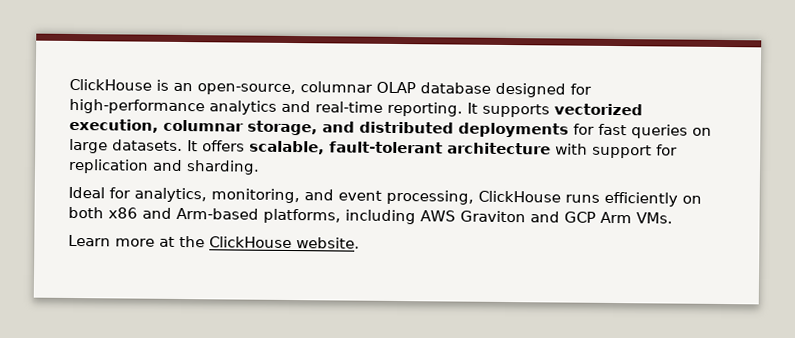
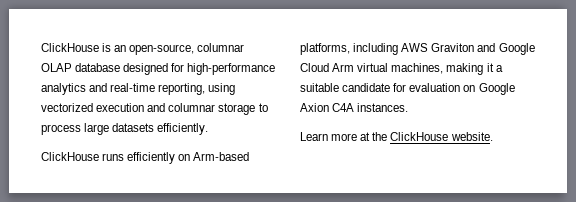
- ClickHouse is an open-source, columnar OLAP database designed for high-performance analytics and real-time reporting. It supports vectorized execution, columnar storage, and distributed deployments for fast queries on large datasets. It offers scalable, fault-tolerant architecture with support for replication and sharding.
- Ideal for analytics, monitoring, and event processing, ClickHouse runs efficiently on both x86 and Arm-based platforms, including AWS Graviton and GCP Arm VMs.
+ ClickHouse is an open-source, columnar OLAP database designed for high-performance analytics and real-time reporting, using vectorized execution and columnar storage to process large datasets efficiently.
+ ClickHouse runs efficiently on Arm-based platforms, including AWS Graviton and Google Cloud Arm virtual machines, making it a suitable candidate for evaluation on Google Axion C4A instances.

